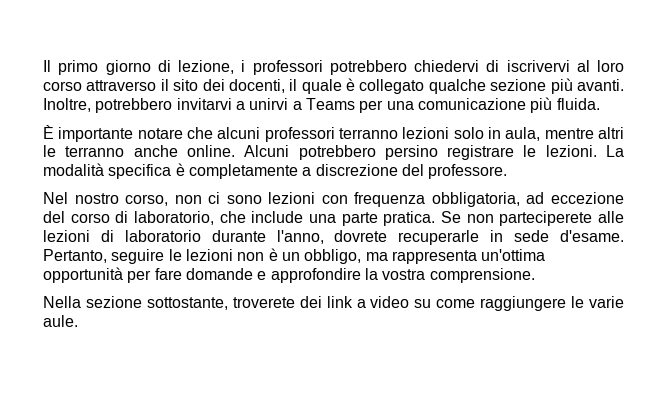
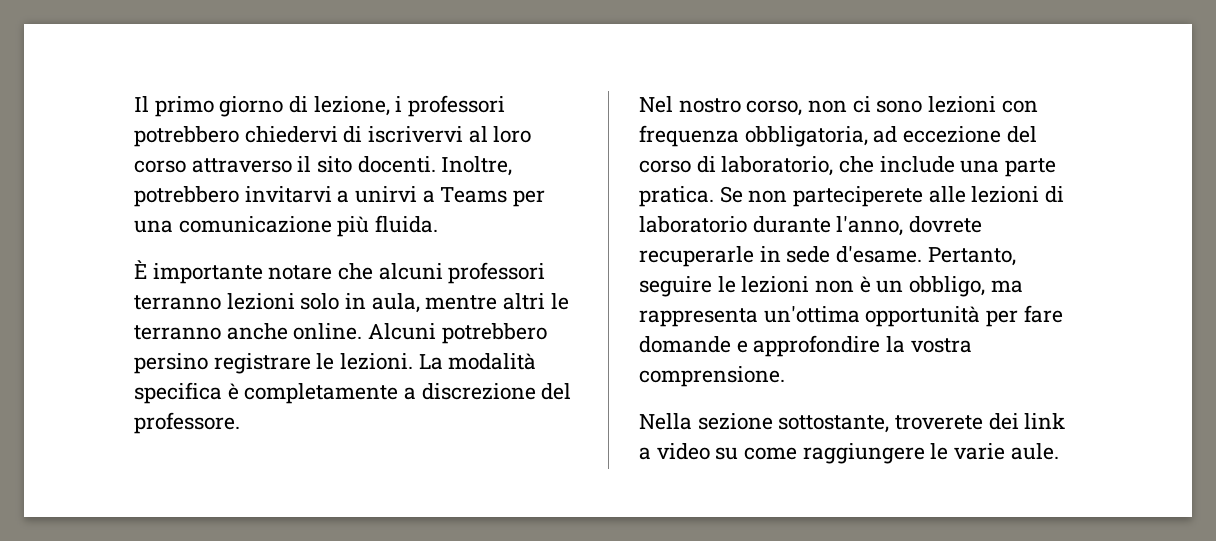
- Il primo giorno di lezione, i professori potrebbero chiedervi di iscrivervi al loro corso attraverso il sito dei docenti, il quale è collegato qualche sezione più avanti.
+ Il primo giorno di lezione, i professori potrebbero chiedervi di iscrivervi al loro corso attraverso il sito docenti.

